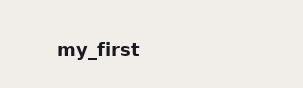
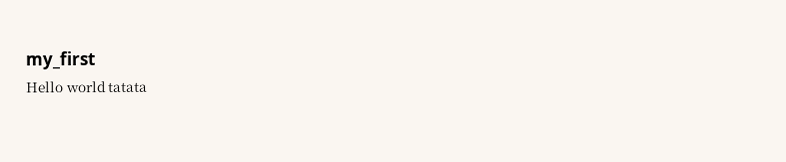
+ Hello world tatata

